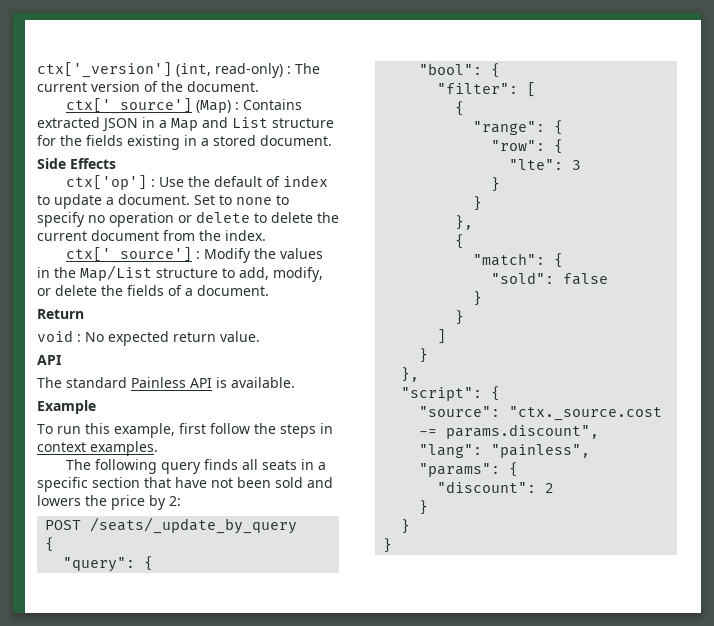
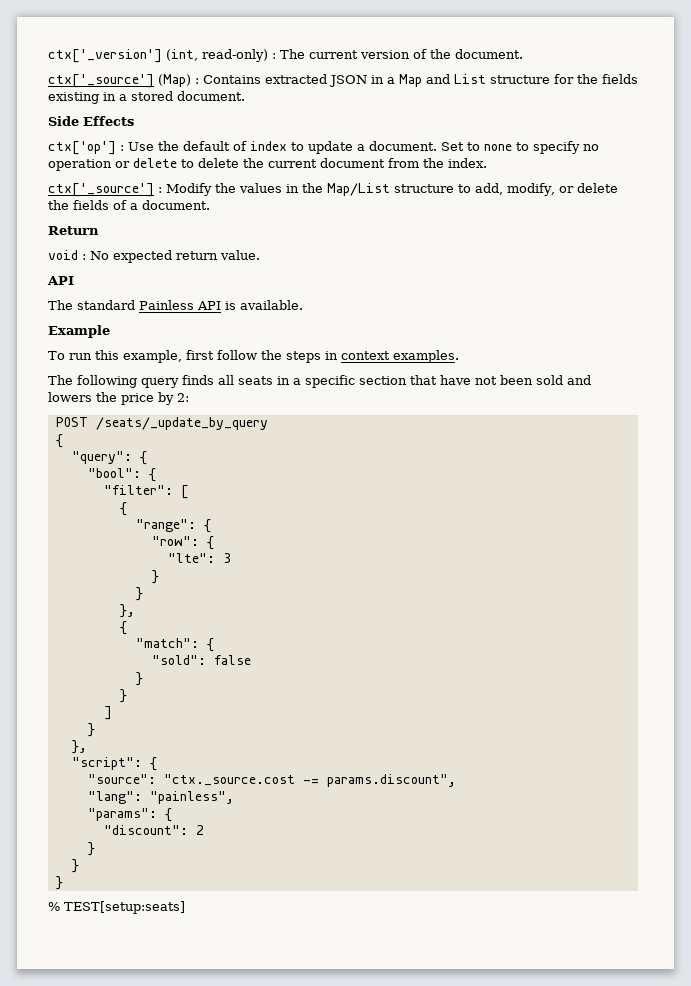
+ % TEST[setup:seats]

